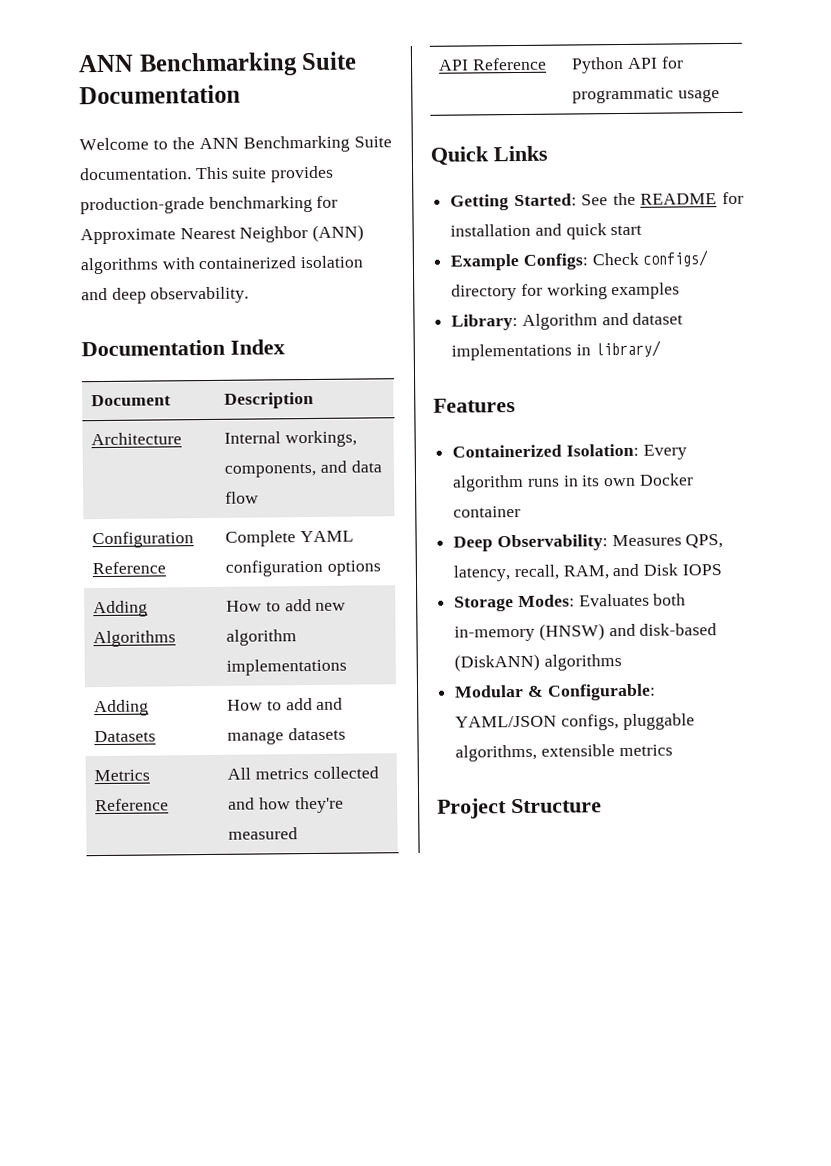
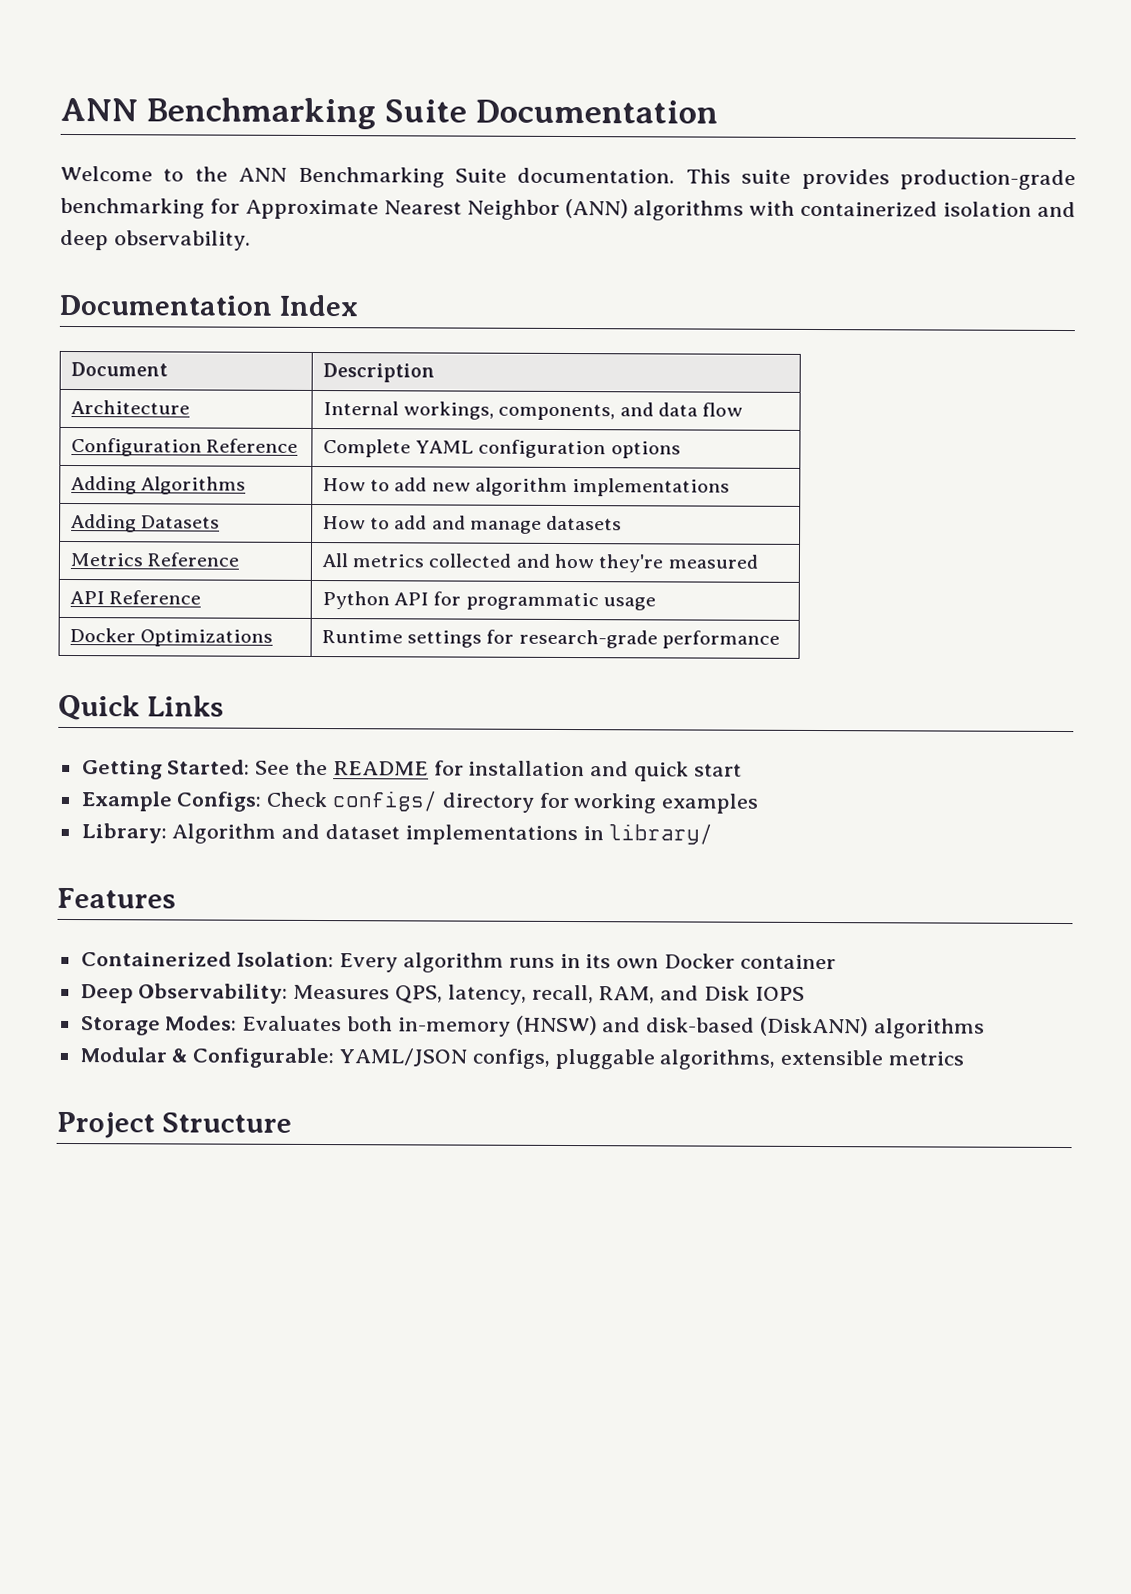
+ Docker Optimizations | Runtime settings for research-grade performance

